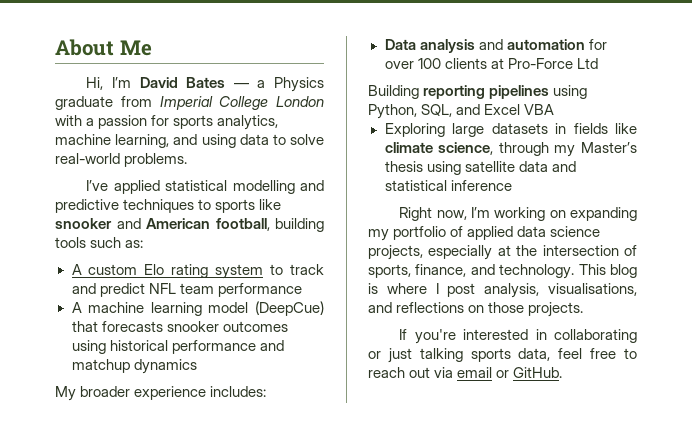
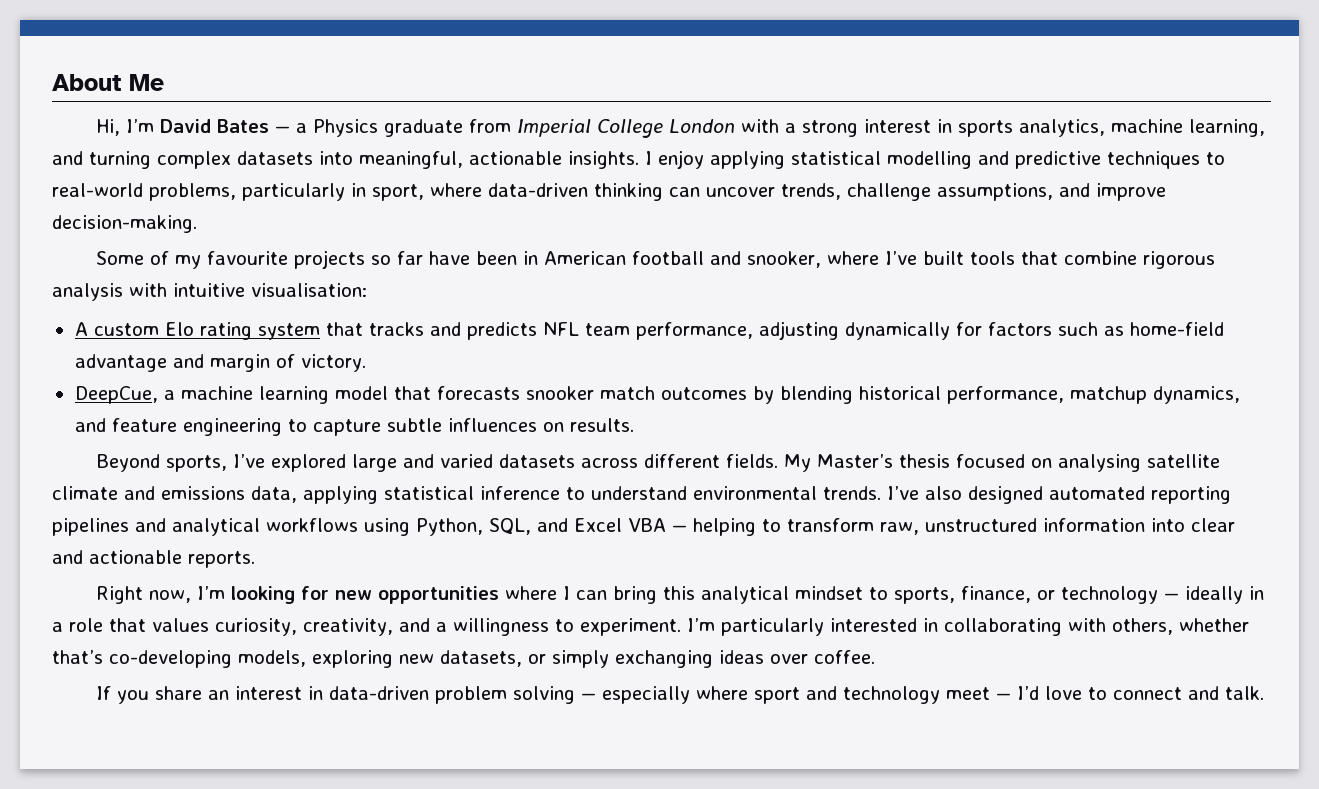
- Hi, I’m David Bates — a Physics graduate from Imperial College London with a passion for sports analytics, machine learning, and using data to solve real-world problems.
- I’ve applied statistical modelling and predictive techniques to sports like snooker and American football, building tools such as:
+ Hi, I’m David Bates — a Physics graduate from Imperial College London with a strong interest in sports analytics, machine learning, and turning complex datasets into meaningful, actionable insights. I enjoy applying statistical modelling and predictive techniques to real-world problems, particularly in sport, where data-driven thinking can uncover trends, challenge assumptions, and improve decision-making.
+ Some of my favourite projects so far have been in American football and snooker, where I’ve built tools that combine rigorous analysis with intuitive visualisation:
- A custom Elo rating system to track and predict NFL team performance
- A machine learning model (DeepCue) that forecasts snooker outcomes using historical performance and matchup dynamics
- My broader experience includes:
- Data analysis and automation for over 100 clients at Pro-Force Ltd
- Building reporting pipelines using Python, SQL, and Excel VBA
- Exploring large datasets in fields like climate science, through my Master’s thesis using satellite data and statistical inference
- Right now, I’m working on expanding my portfolio of applied data science projects, especially at the intersection of sports, finance, and technology. This blog is where I post analysis, visualisations, and reflections on those projects.
- If you're interested in collaborating or just talking sports data, feel free to reach out via email or GitHub.
+ A custom Elo rating system that tracks and predicts NFL team performance, adjusting dynamically for factors such as home-field advantage and margin of victory.
+ DeepCue, a machine learning model that forecasts snooker match outcomes by blending historical performance, matchup dynamics, and feature engineering to capture subtle influences on results.
+ Beyond sports, I’ve explored large and varied datasets across different fields. My Master’s thesis focused on analysing satellite climate and emissions data, applying statistical inference to understand environmental trends. I’ve also designed automated reporting pipelines and analytical workflows using Python, SQL, and Excel VBA — helping to transform raw, unstructured information into clear and actionable reports.
+ Right now, I’m looking for new opportunities where I can bring this analytical mindset to sports, finance, or technology — ideally in a role that values curiosity, creativity, and a willingness to experiment. I’m particularly interested in collaborating with others, whether that’s co-developing models, exploring new datasets, or simply exchanging ideas over coffee.
+ If you share an interest in data-driven problem solving — especially where sport and technology meet — I’d love to connect and talk.

